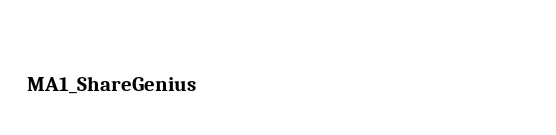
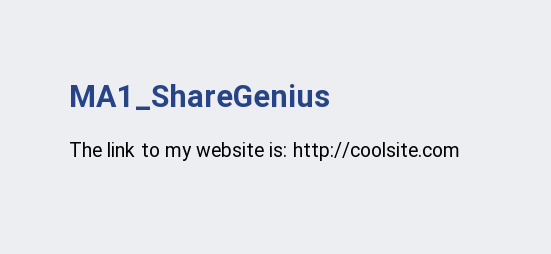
+ The link to my website is: http://coolsite.com

